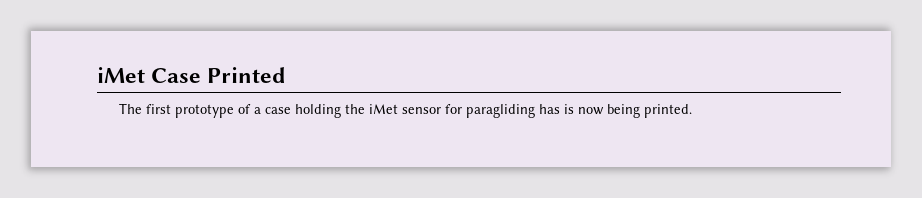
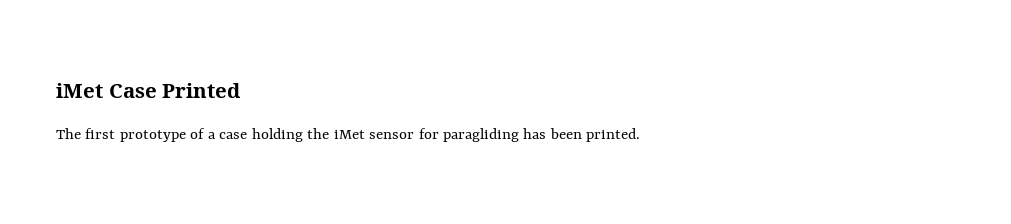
- The first prototype of a case holding the iMet sensor for paragliding has is now being printed.
+ The first prototype of a case holding the iMet sensor for paragliding has been printed.

